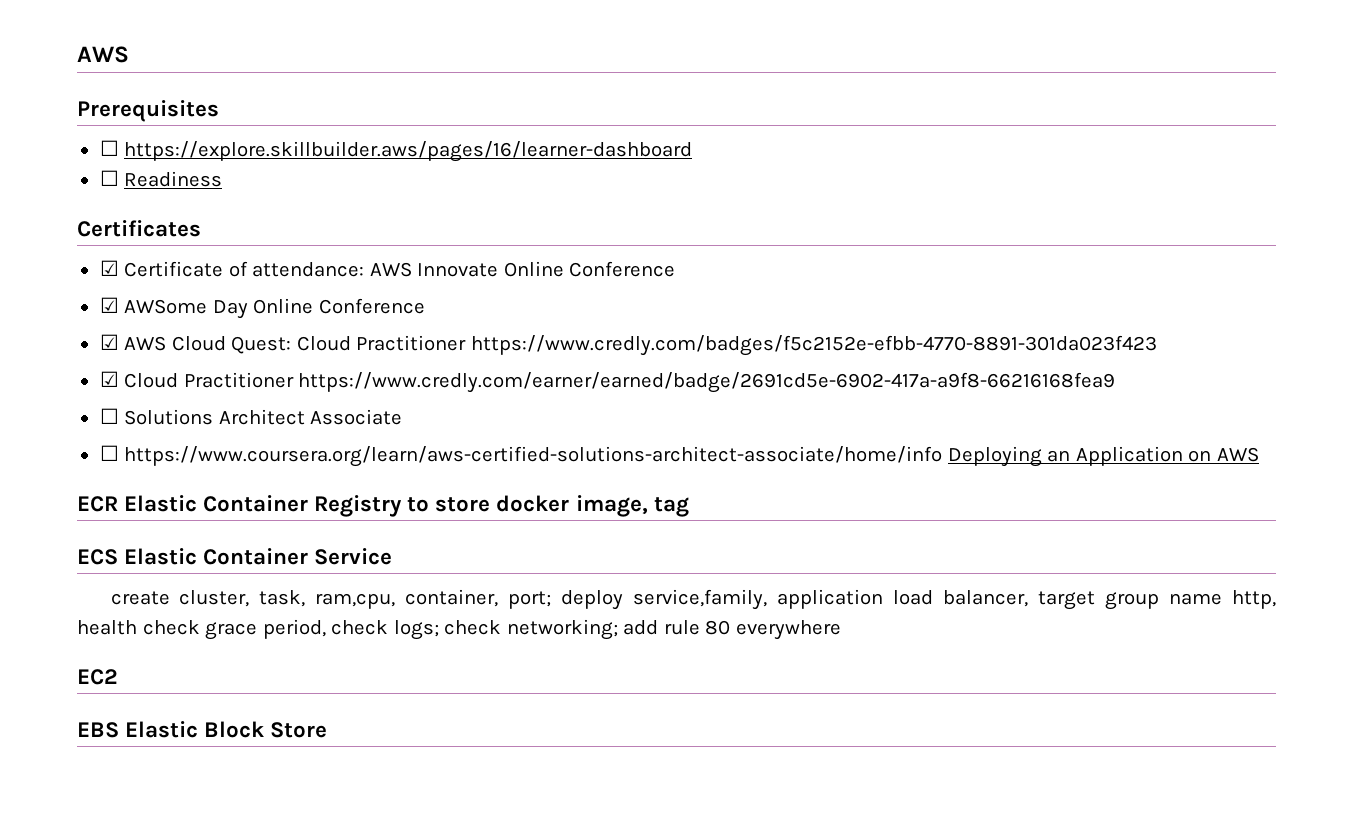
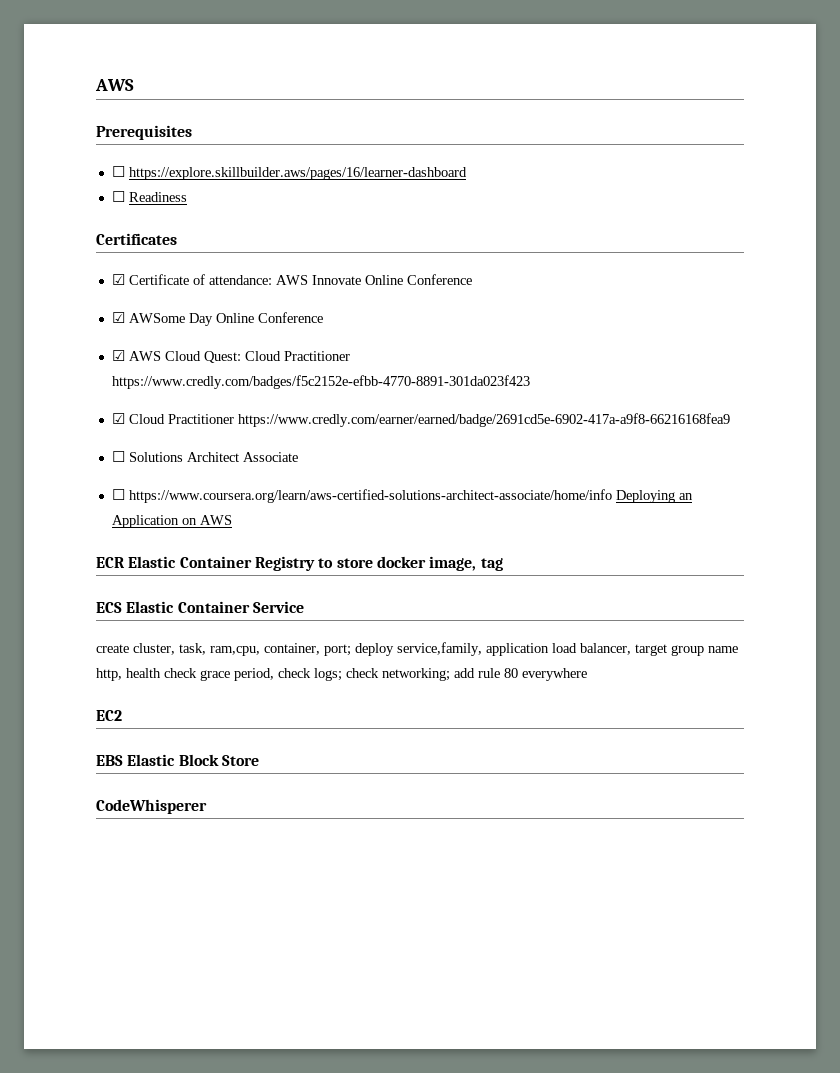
+ CodeWhisperer

